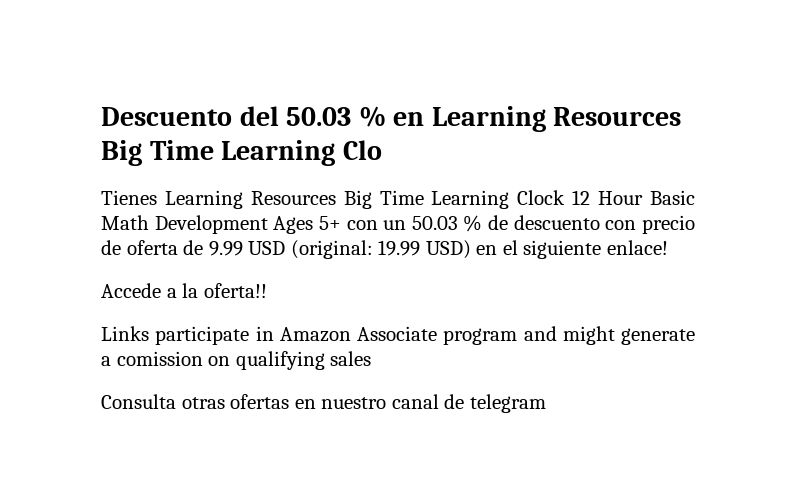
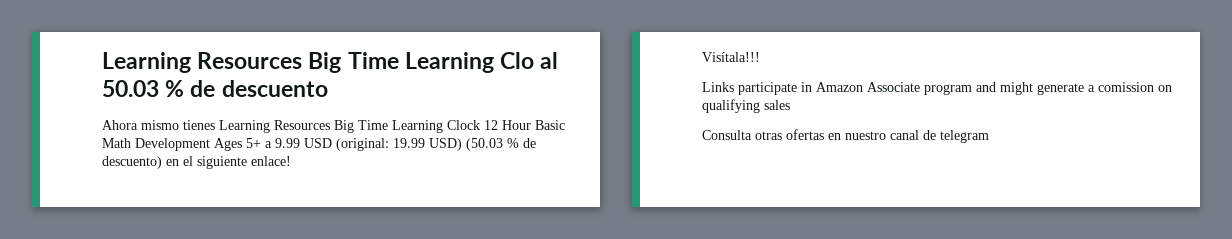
- Descuento del 50.03 % en Learning Resources Big Time Learning Clo
- Tienes Learning Resources Big Time Learning Clock 12 Hour Basic Math Development Ages 5+ con un 50.03 % de descuento con precio de oferta de 9.99 USD (original: 19.99 USD) en el siguiente enlace!
+ Learning Resources Big Time Learning Clo al 50.03 % de descuento
+ Ahora mismo tienes Learning Resources Big Time Learning Clock 12 Hour Basic Math Development Ages 5+ a 9.99 USD (original: 19.99 USD) (50.03 % de descuento) en el siguiente enlace!
- Accede a la oferta!!
+ Visítala!!!

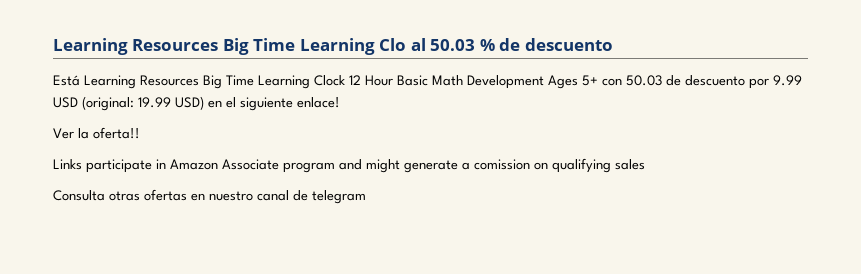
- Ahora mismo tienes Learning Resources Big Time Learning Clock 12 Hour Basic Math Development Ages 5+ a 9.99 USD (original: 19.99 USD) (50.03 % de descuento) en el siguiente enlace!
+ Está Learning Resources Big Time Learning Clock 12 Hour Basic Math Development Ages 5+ con 50.03 de descuento por 9.99 USD (original: 19.99 USD) en el siguiente enlace!
- Visítala!!!
+ Ver la oferta!!

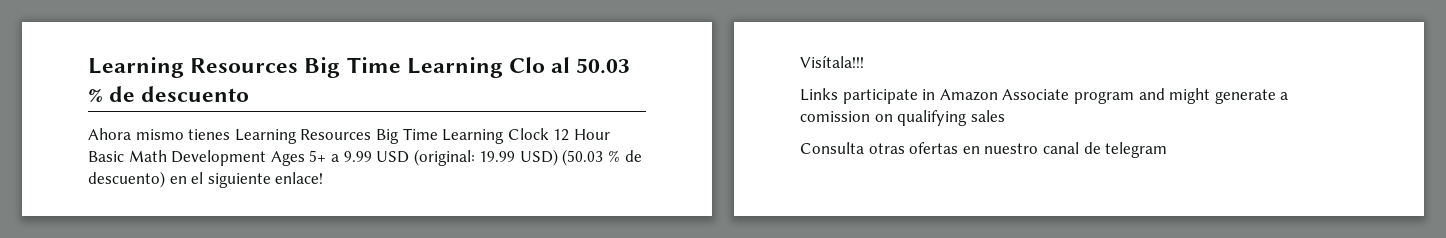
- Está Learning Resources Big Time Learning Clock 12 Hour Basic Math Development Ages 5+ con 50.03 de descuento por 9.99 USD (original: 19.99 USD) en el siguiente enlace!
+ Ahora mismo tienes Learning Resources Big Time Learning Clock 12 Hour Basic Math Development Ages 5+ a 9.99 USD (original: 19.99 USD) (50.03 % de descuento) en el siguiente enlace!
- Ver la oferta!!
+ Visítala!!!

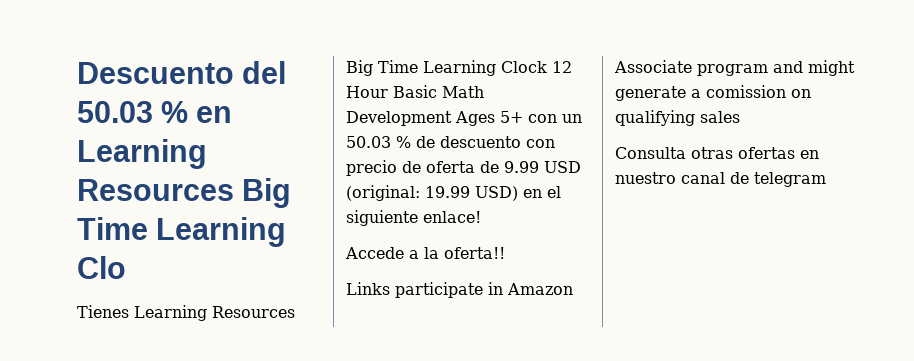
- Learning Resources Big Time Learning Clo al 50.03 % de descuento
- Ahora mismo tienes Learning Resources Big Time Learning Clock 12 Hour Basic Math Development Ages 5+ a 9.99 USD (original: 19.99 USD) (50.03 % de descuento) en el siguiente enlace!
+ Descuento del 50.03 % en Learning Resources Big Time Learning Clo
+ Tienes Learning Resources Big Time Learning Clock 12 Hour Basic Math Development Ages 5+ con un 50.03 % de descuento con precio de oferta de 9.99 USD (original: 19.99 USD) en el siguiente enlace!
- Visítala!!!
+ Accede a la oferta!!

